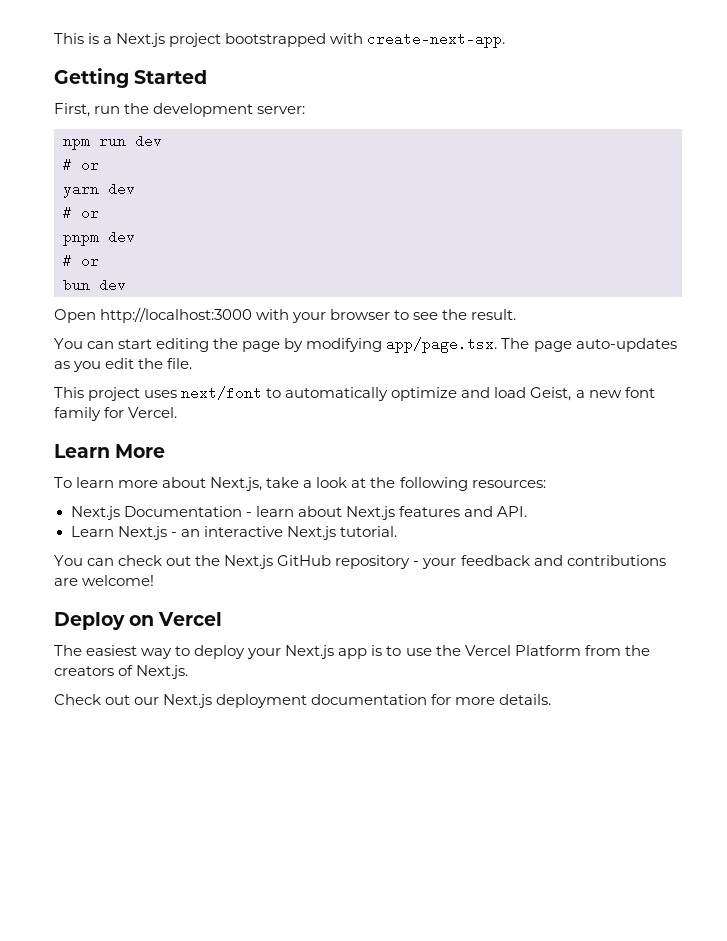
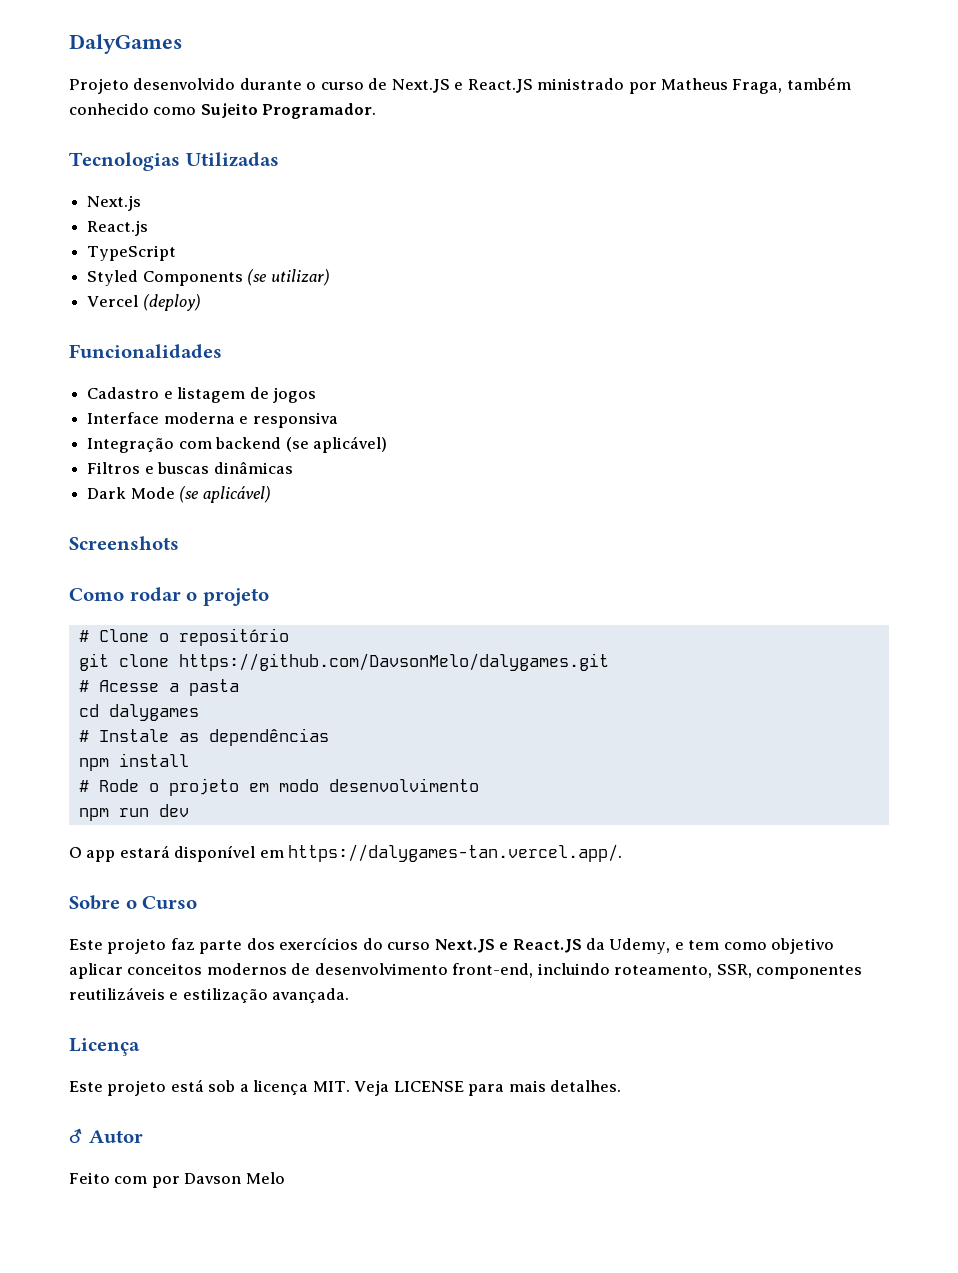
- This is a Next.js project bootstrapped with create-next-app.
- Getting Started
- First, run the development server:
+ DalyGames
+ Projeto desenvolvido durante o curso de Next.JS e React.JS ministrado por Matheus Fraga, também conhecido como Sujeito Programador.
+ Tecnologias Utilizadas
+ Next.js
+ React.js
+ TypeScript
+ Styled Components (se utilizar)
+ Vercel (deploy)
+ Funcionalidades
+ Cadastro e listagem de jogos
+ Interface moderna e responsiva
+ Integração com backend (se aplicável)
+ Filtros e buscas dinâmicas
+ Dark Mode (se aplicável)
+ Screenshots
+ Como rodar o projeto
+ # Clone o repositório
+ git clone https://github.com/DavsonMelo/dalygames.git
+ # Acesse a pasta
+ cd dalygames
+ # Instale as dependências
+ npm install
+ # Rode o projeto em modo desenvolvimento
  npm run dev
- # or
- yarn dev
- # or
- pnpm dev
- # or
- bun dev
- Open http://localhost:3000 with your browser to see the result.
- You can start editing the page by modifying app/page.tsx. The page auto-updates as you edit the file.
- This project uses next/font to automatically optimize and load Geist, a new font family for Vercel.
- Learn More
- To learn more about Next.js, take a look at the following resources:
- Next.js Documentation - learn about Next.js features and API.
- Learn Next.js - an interactive Next.js tutorial.
- You can check out the Next.js GitHub repository - your feedback and contributions are welcome!
- Deploy on Vercel
- The easiest way to deploy your Next.js app is to use the Vercel Platform from the creators of Next.js.
- Check out our Next.js deployment documentation for more details.
+ O app estará disponível em https://dalygames-tan.vercel.app/.
+ Sobre o Curso
+ Este projeto faz parte dos exercícios do curso Next.JS e React.JS da Udemy, e tem como objetivo aplicar conceitos modernos de desenvolvimento front-end, incluindo roteamento, SSR, componentes reutilizáveis e estilização avançada.
+ Licença
+ Este projeto está sob a licença MIT. Veja LICENSE para mais detalhes.
+ ♂ Autor
+ Feito com por Davson Melo

